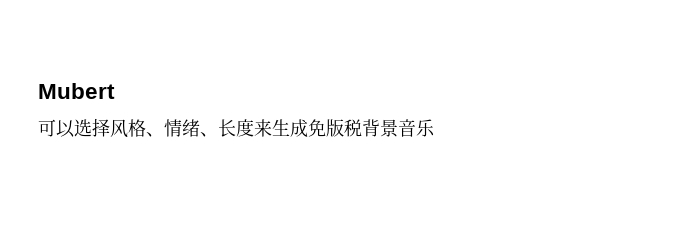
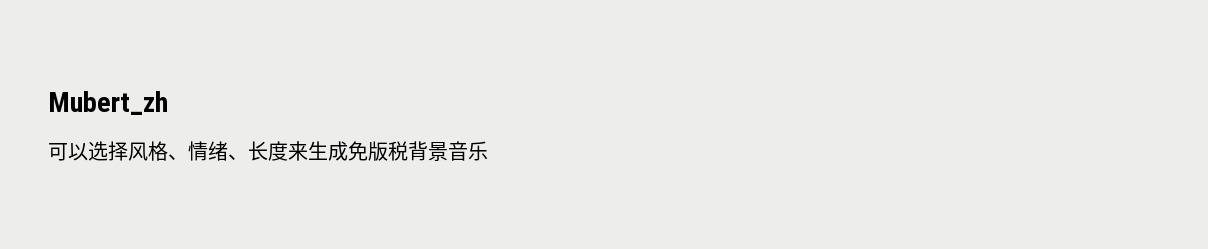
- Mubert
+ Mubert_zh

